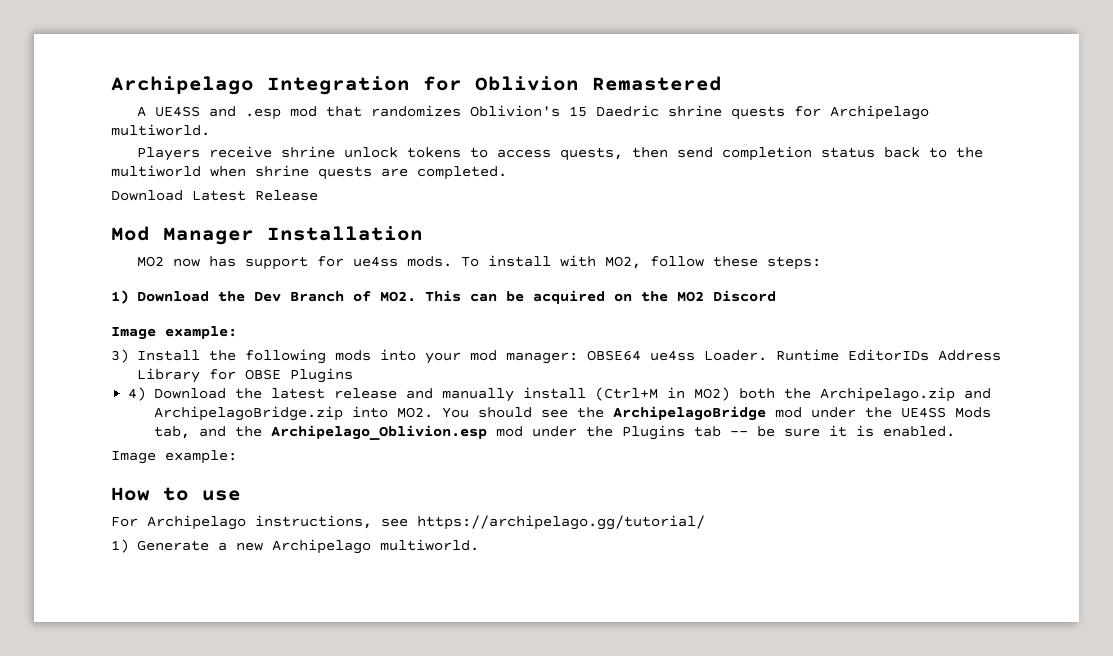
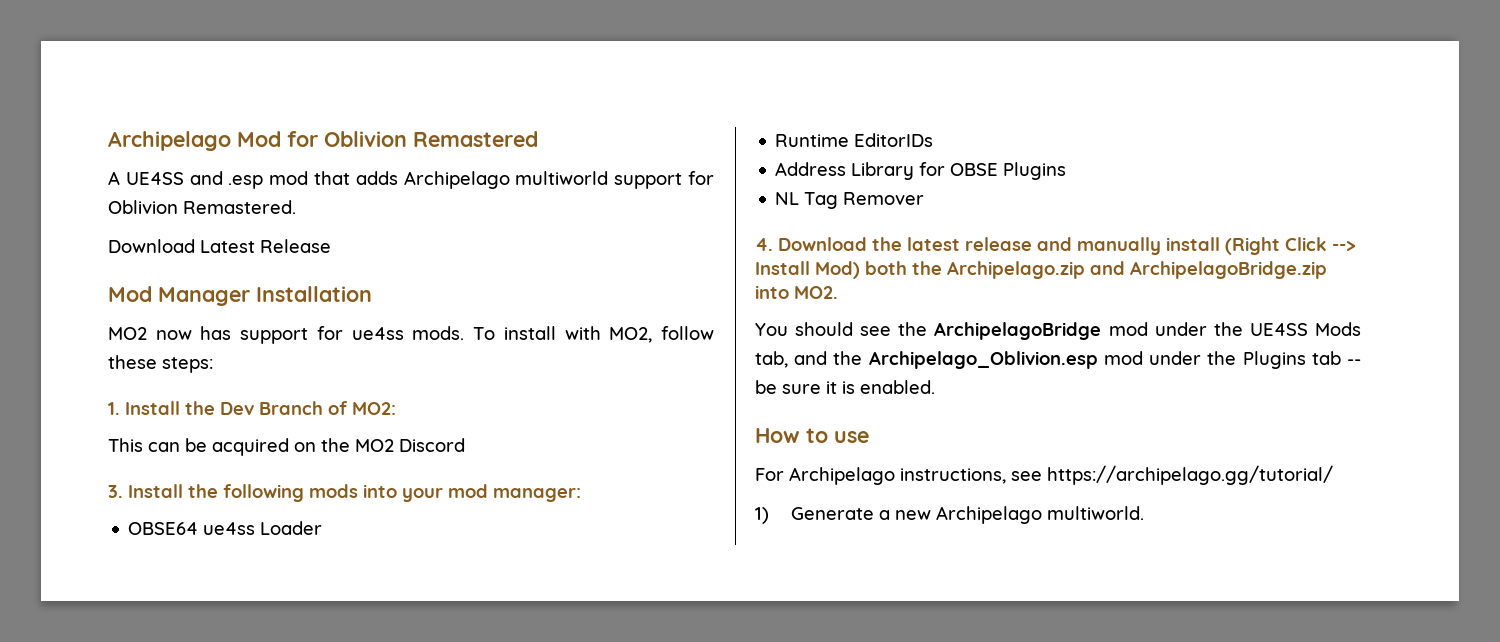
- Archipelago Integration for Oblivion Remastered
+ Archipelago Mod for Oblivion Remastered
- A UE4SS and .esp mod that randomizes Oblivion's 15 Daedric shrine quests for Archipelago multiworld.
- Players receive shrine unlock tokens to access quests, then send completion status back to the multiworld when shrine quests are completed.
+ A UE4SS and .esp mod that adds Archipelago multiworld support for Oblivion Remastered.
- 1) Download the Dev Branch of MO2. This can be acquired on the MO2 Discord
- Image example:
- 3) Install the following mods into your mod manager: OBSE64 ue4ss Loader. Runtime EditorIDs Address Library for OBSE Plugins
+ 1. Install the Dev Branch of MO2:
+ This can be acquired on the MO2 Discord
+ 3. Install the following mods into your mod manager:
+ OBSE64 ue4ss Loader
+ Runtime EditorIDs
+ Address Library for OBSE Plugins
- 4) Download the latest release and manually install (Ctrl+M in MO2) both the Archipelago.zip and ArchipelagoBridge.zip into MO2. You should see the ArchipelagoBridge mod under the UE4SS Mods tab, and the Archipelago_Oblivion.esp mod under the Plugins tab -- be sure it is enabled.
- Image example:
+ NL Tag Remover
+ 4. Download the latest release and manually install (Right Click --> Install Mod) both the Archipelago.zip and ArchipelagoBridge.zip into MO2.
+ You should see the ArchipelagoBridge mod under the UE4SS Mods tab, and the Archipelago_Oblivion.esp mod under the Plugins tab -- be sure it is enabled.

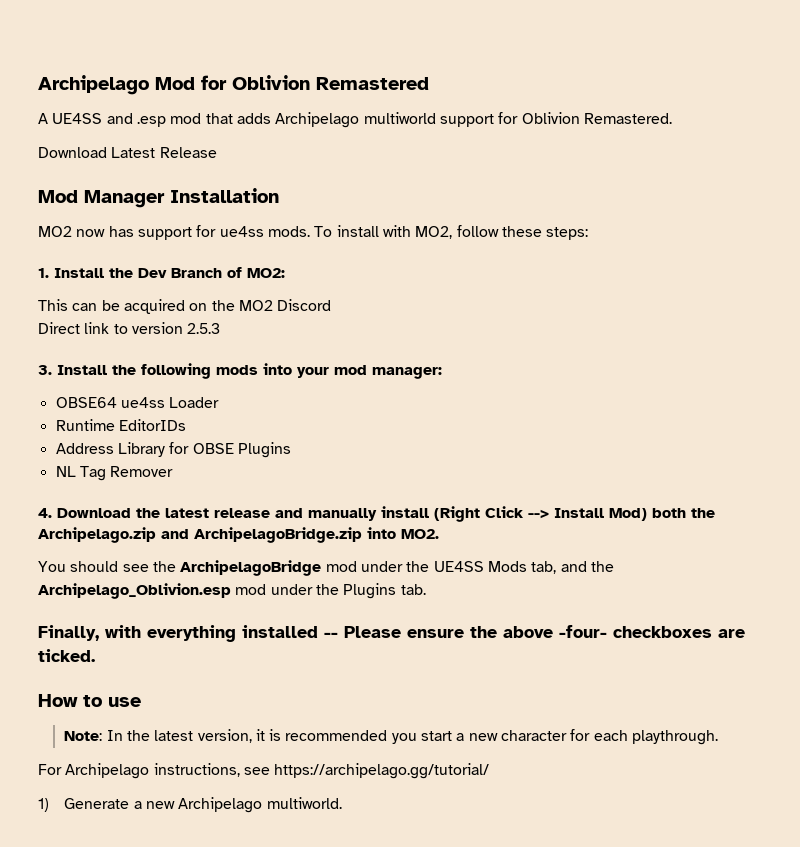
+ Direct link to version 2.5.3
- You should see the ArchipelagoBridge mod under the UE4SS Mods tab, and the Archipelago_Oblivion.esp mod under the Plugins tab -- be sure it is enabled.
+ You should see the ArchipelagoBridge mod under the UE4SS Mods tab, and the Archipelago_Oblivion.esp mod under the Plugins tab.
+ Finally, with everything installed -- Please ensure the above -four- checkboxes are ticked.
  How to use
+ Note: In the latest version, it is recommended you start a new character for each playthrough.

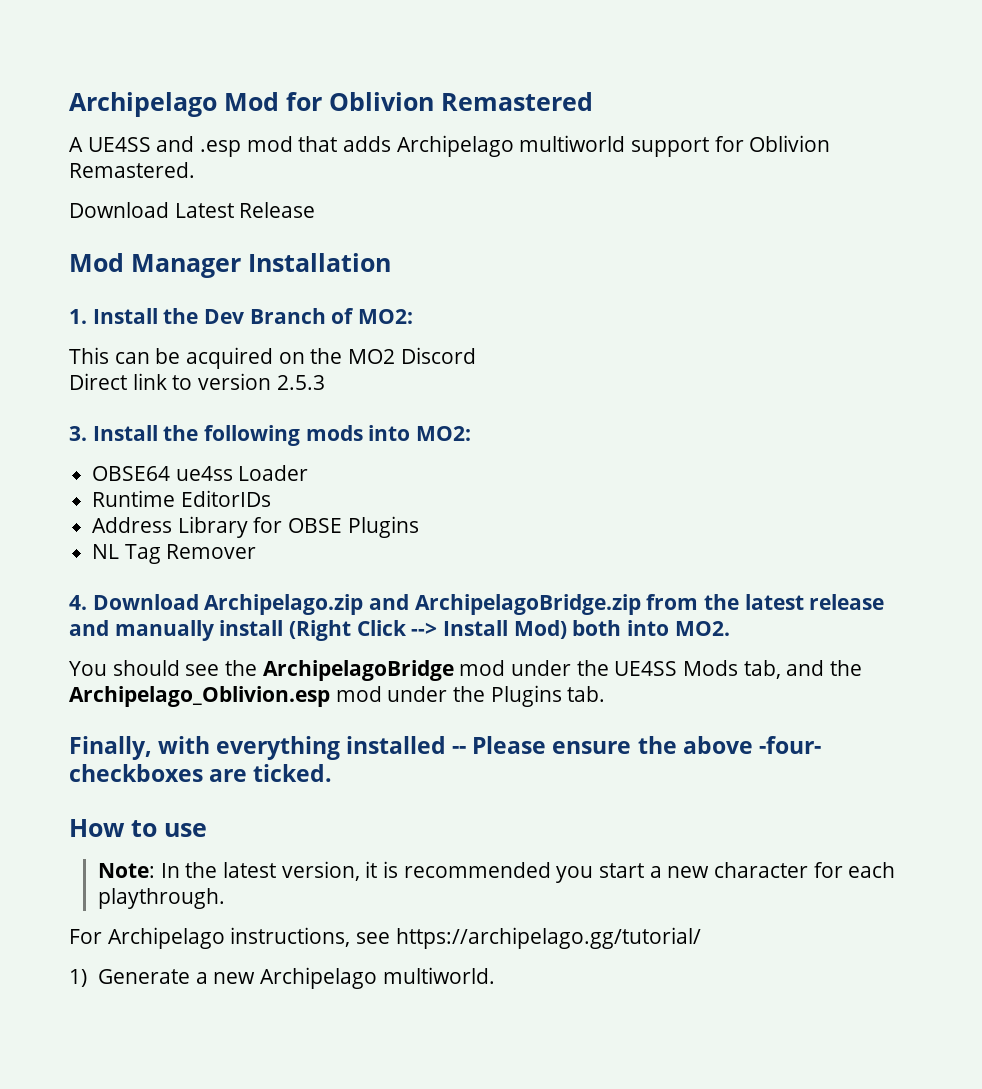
- MO2 now has support for ue4ss mods. To install with MO2, follow these steps:
- 3. Install the following mods into your mod manager:
+ 3. Install the following mods into MO2:
- 4. Download the latest release and manually install (Right Click --> Install Mod) both the Archipelago.zip and ArchipelagoBridge.zip into MO2.
+ 4. Download Archipelago.zip and ArchipelagoBridge.zip from the latest release and manually install (Right Click --> Install Mod) both into MO2.

